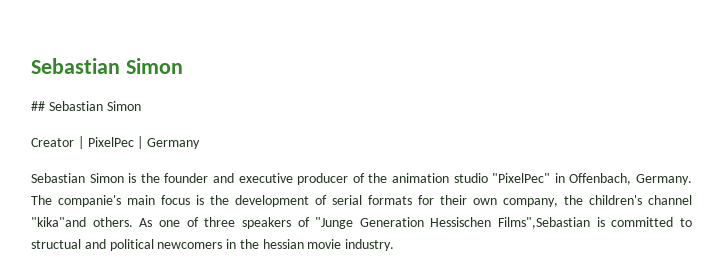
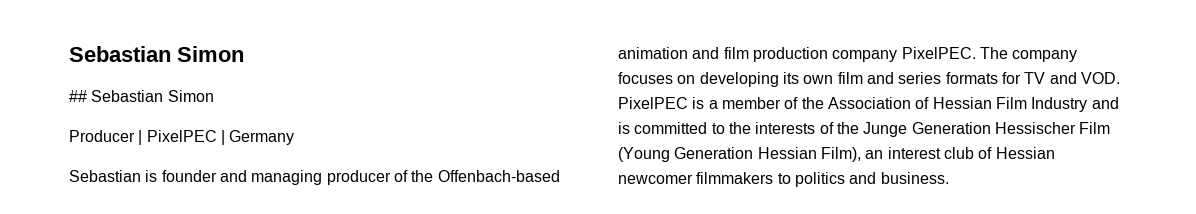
- Creator | PixelPec | Germany
+ Producer | PixelPEC | Germany
- Sebastian Simon is the founder and executive producer of the animation studio "PixelPec" in Offenbach, Germany. The companie's main focus is the development of serial formats for their own company, the children's channel "kika"and others. As one of three speakers of "Junge Generation Hessischen Films",Sebastian is committed to structual and political newcomers in the hessian movie industry.
+ Sebastian is founder and managing producer of the Offenbach-based animation and film production company PixelPEC. The company focuses on developing its own film and series formats for TV and VOD. PixelPEC is a member of the Association of Hessian Film Industry and is committed to the interests of the Junge Generation Hessischer Film (Young Generation Hessian Film), an interest club of Hessian newcomer filmmakers to politics and business.

